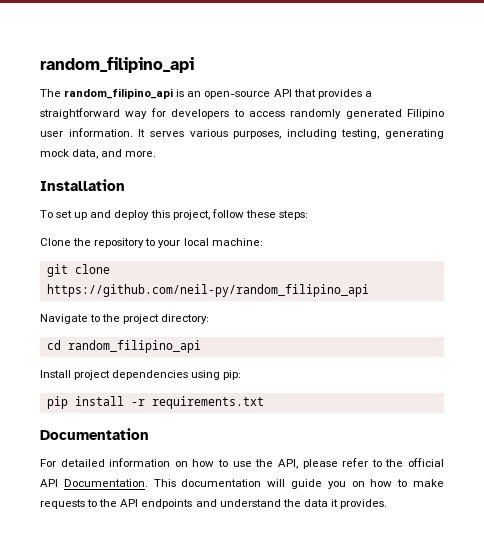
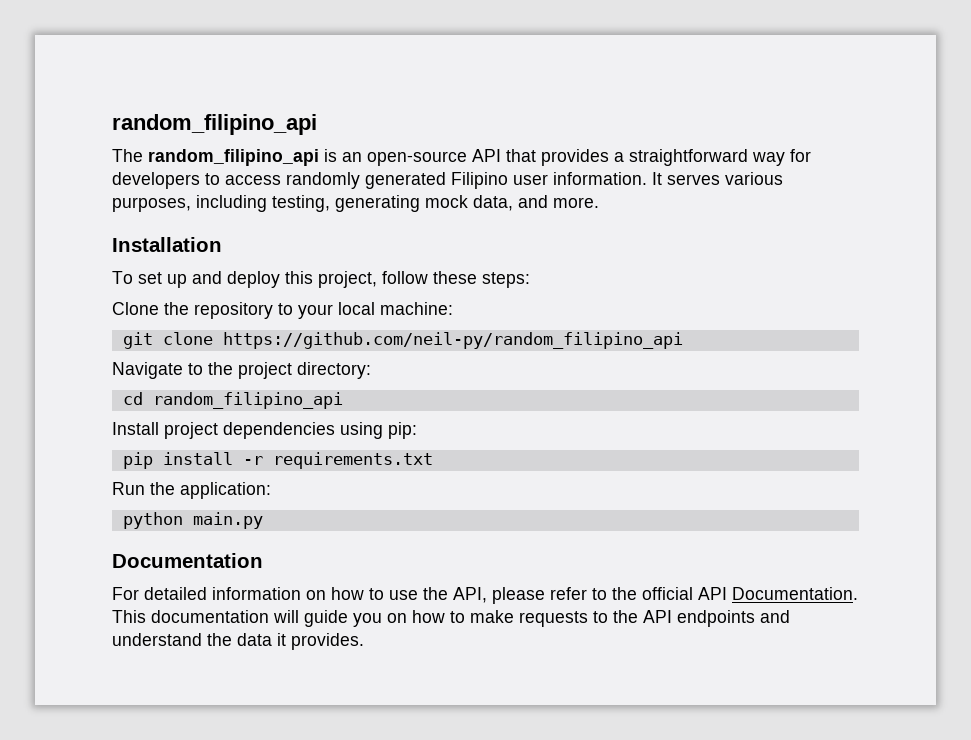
+ Run the application:
+ python main.py

